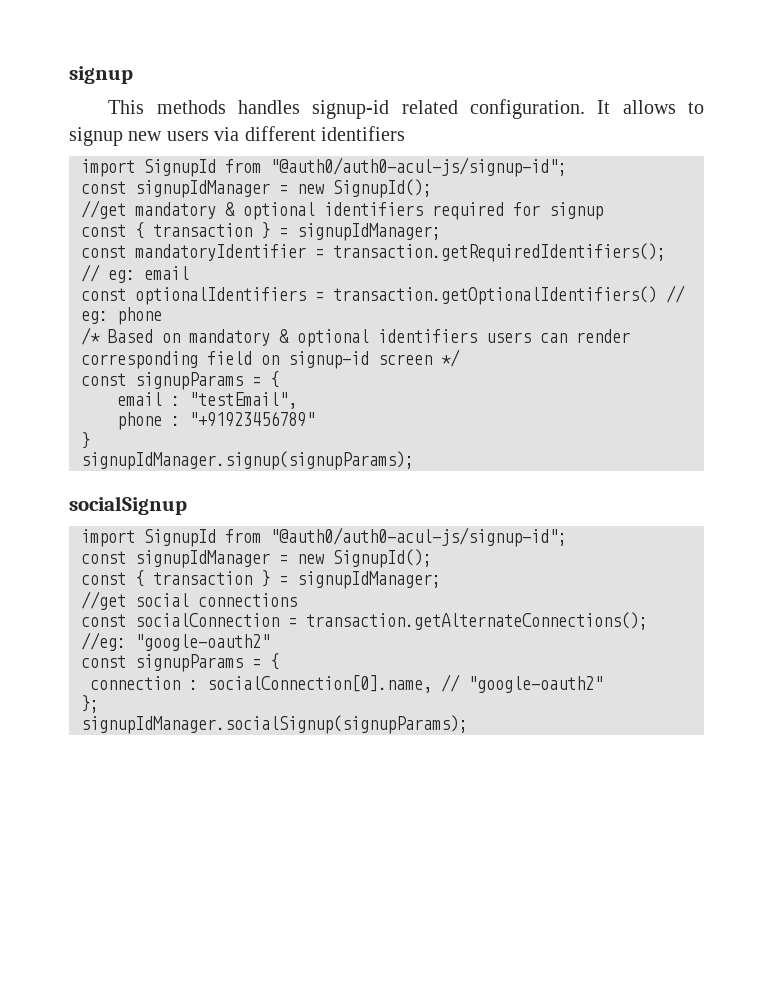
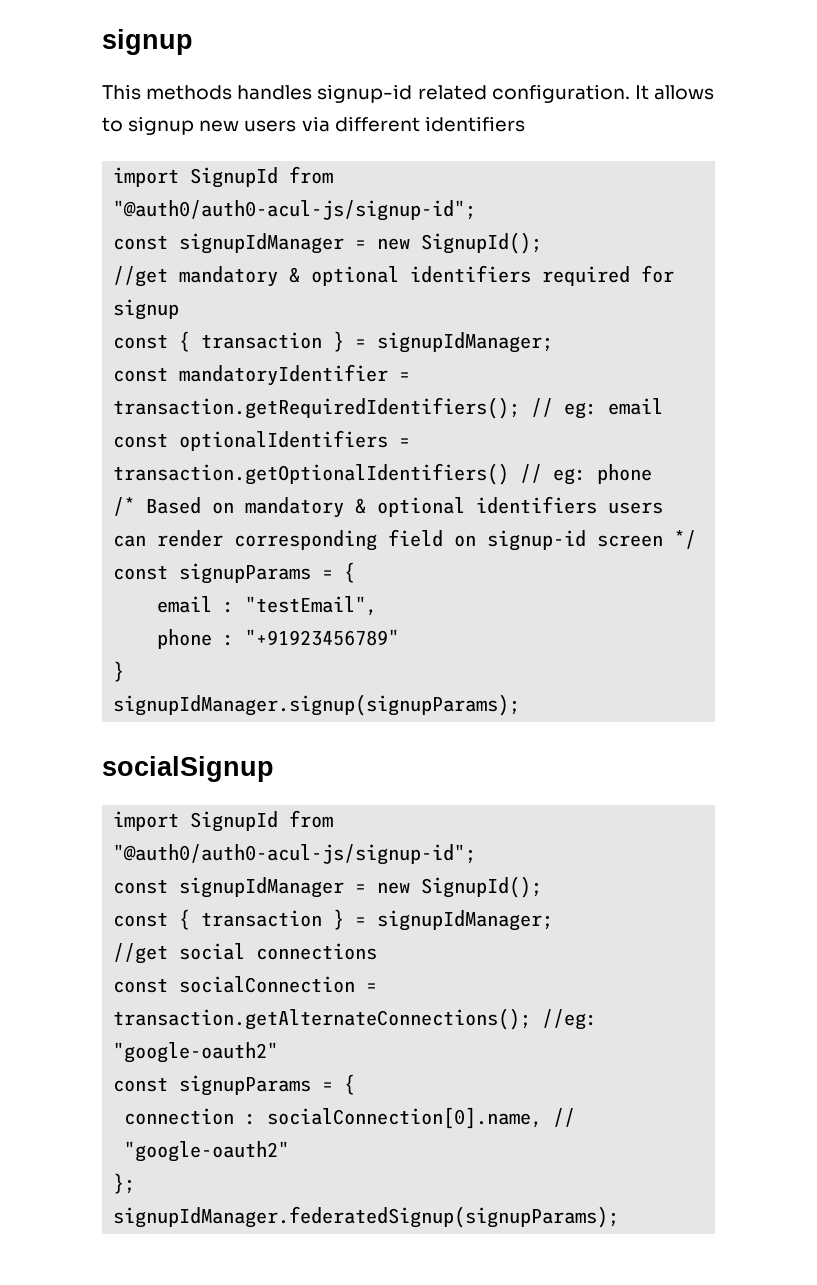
- signupIdManager.socialSignup(signupParams);
+ signupIdManager.federatedSignup(signupParams);

